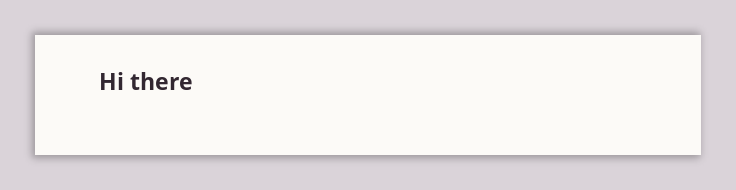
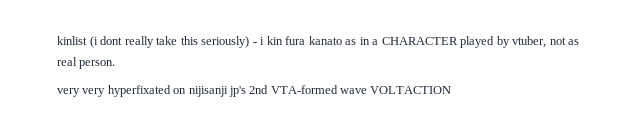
- Hi there
+ kinlist (i dont really take this seriously) - i kin fura kanato as in a CHARACTER played by vtuber, not as real person.
+ very very hyperfixated on nijisanji jp's 2nd VTA-formed wave VOLTACTION

